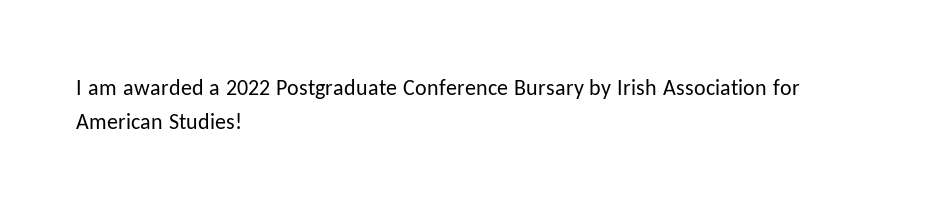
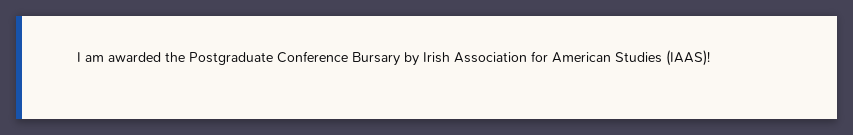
- I am awarded a 2022 Postgraduate Conference Bursary by Irish Association for American Studies!
+ I am awarded the Postgraduate Conference Bursary by Irish Association for American Studies (IAAS)!

